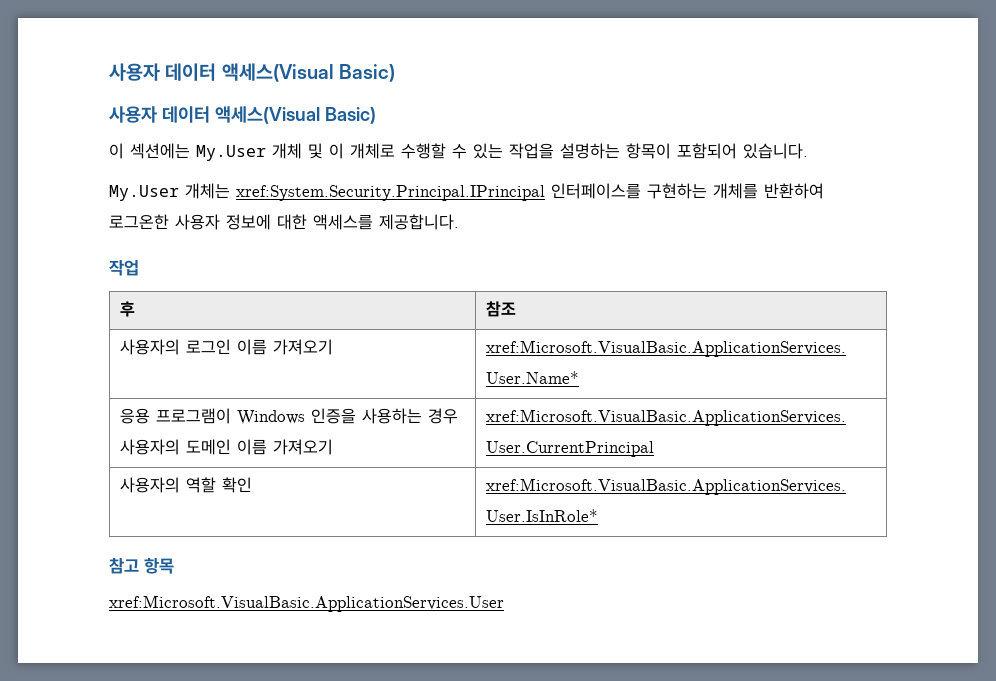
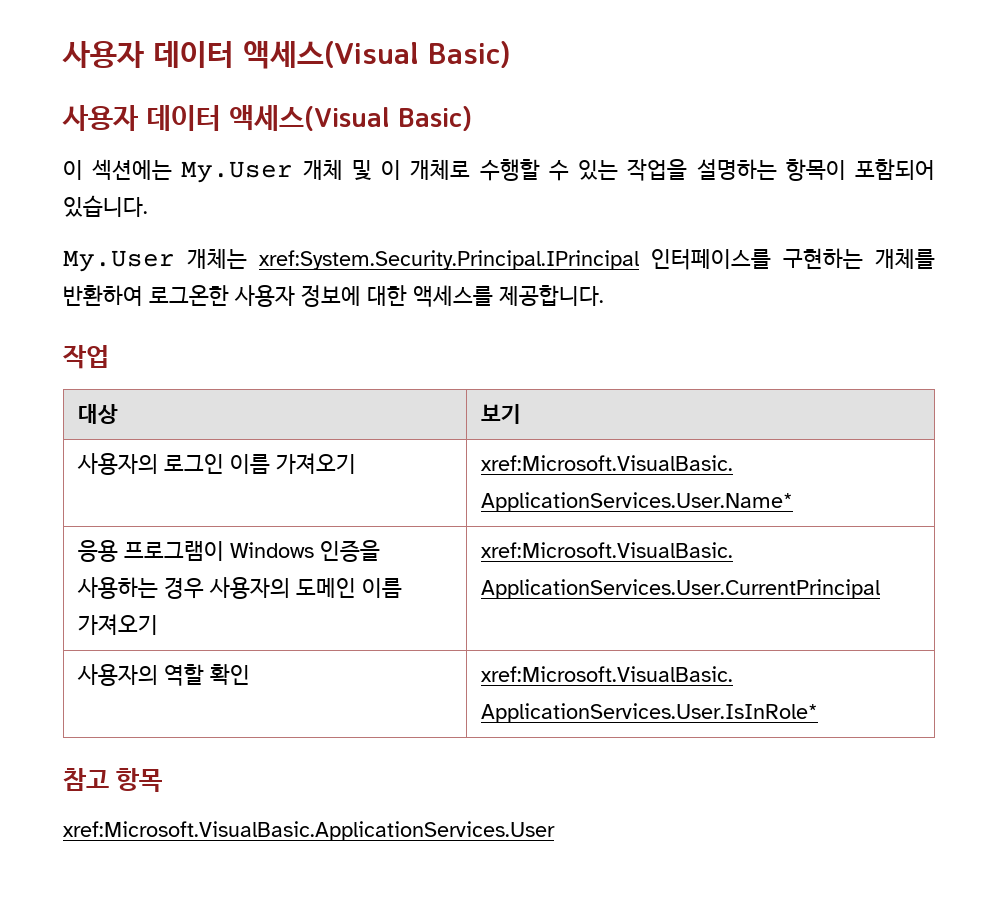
- 후 | 참조
+ 대상 | 보기

